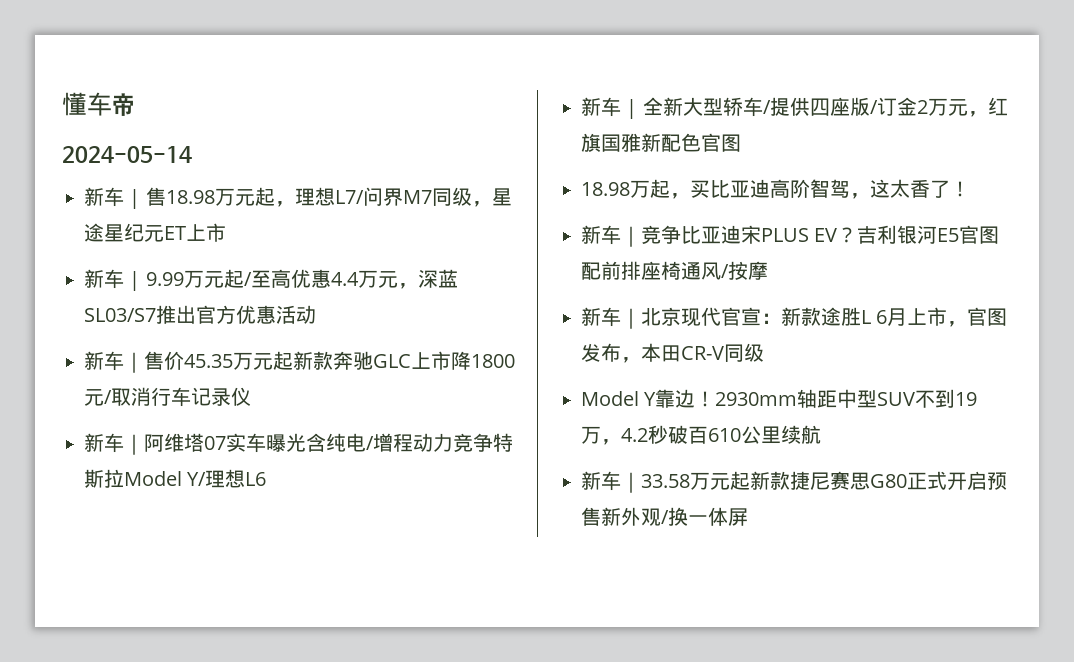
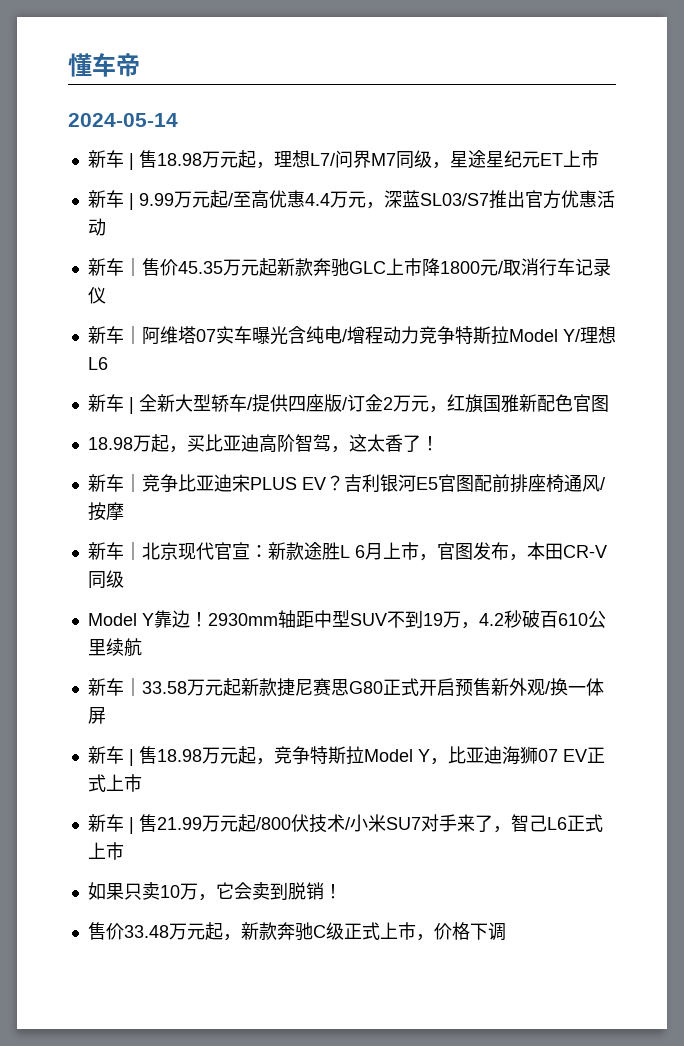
+ 新车 | 售18.98万元起，竞争特斯拉Model Y，比亚迪海狮07 EV正式上市
+ 新车 | 售21.99万元起/800伏技术/小米SU7对手来了，智己L6正式上市
+ 如果只卖10万，它会卖到脱销！
+ 售价33.48万元起，新款奔驰C级正式上市，价格下调

